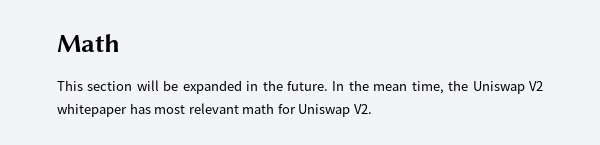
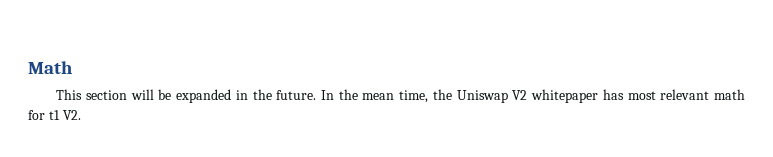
- In the mean time, the Uniswap V2 whitepaper has most relevant math for Uniswap V2.
+ In the mean time, the Uniswap V2 whitepaper has most relevant math for t1 V2.

